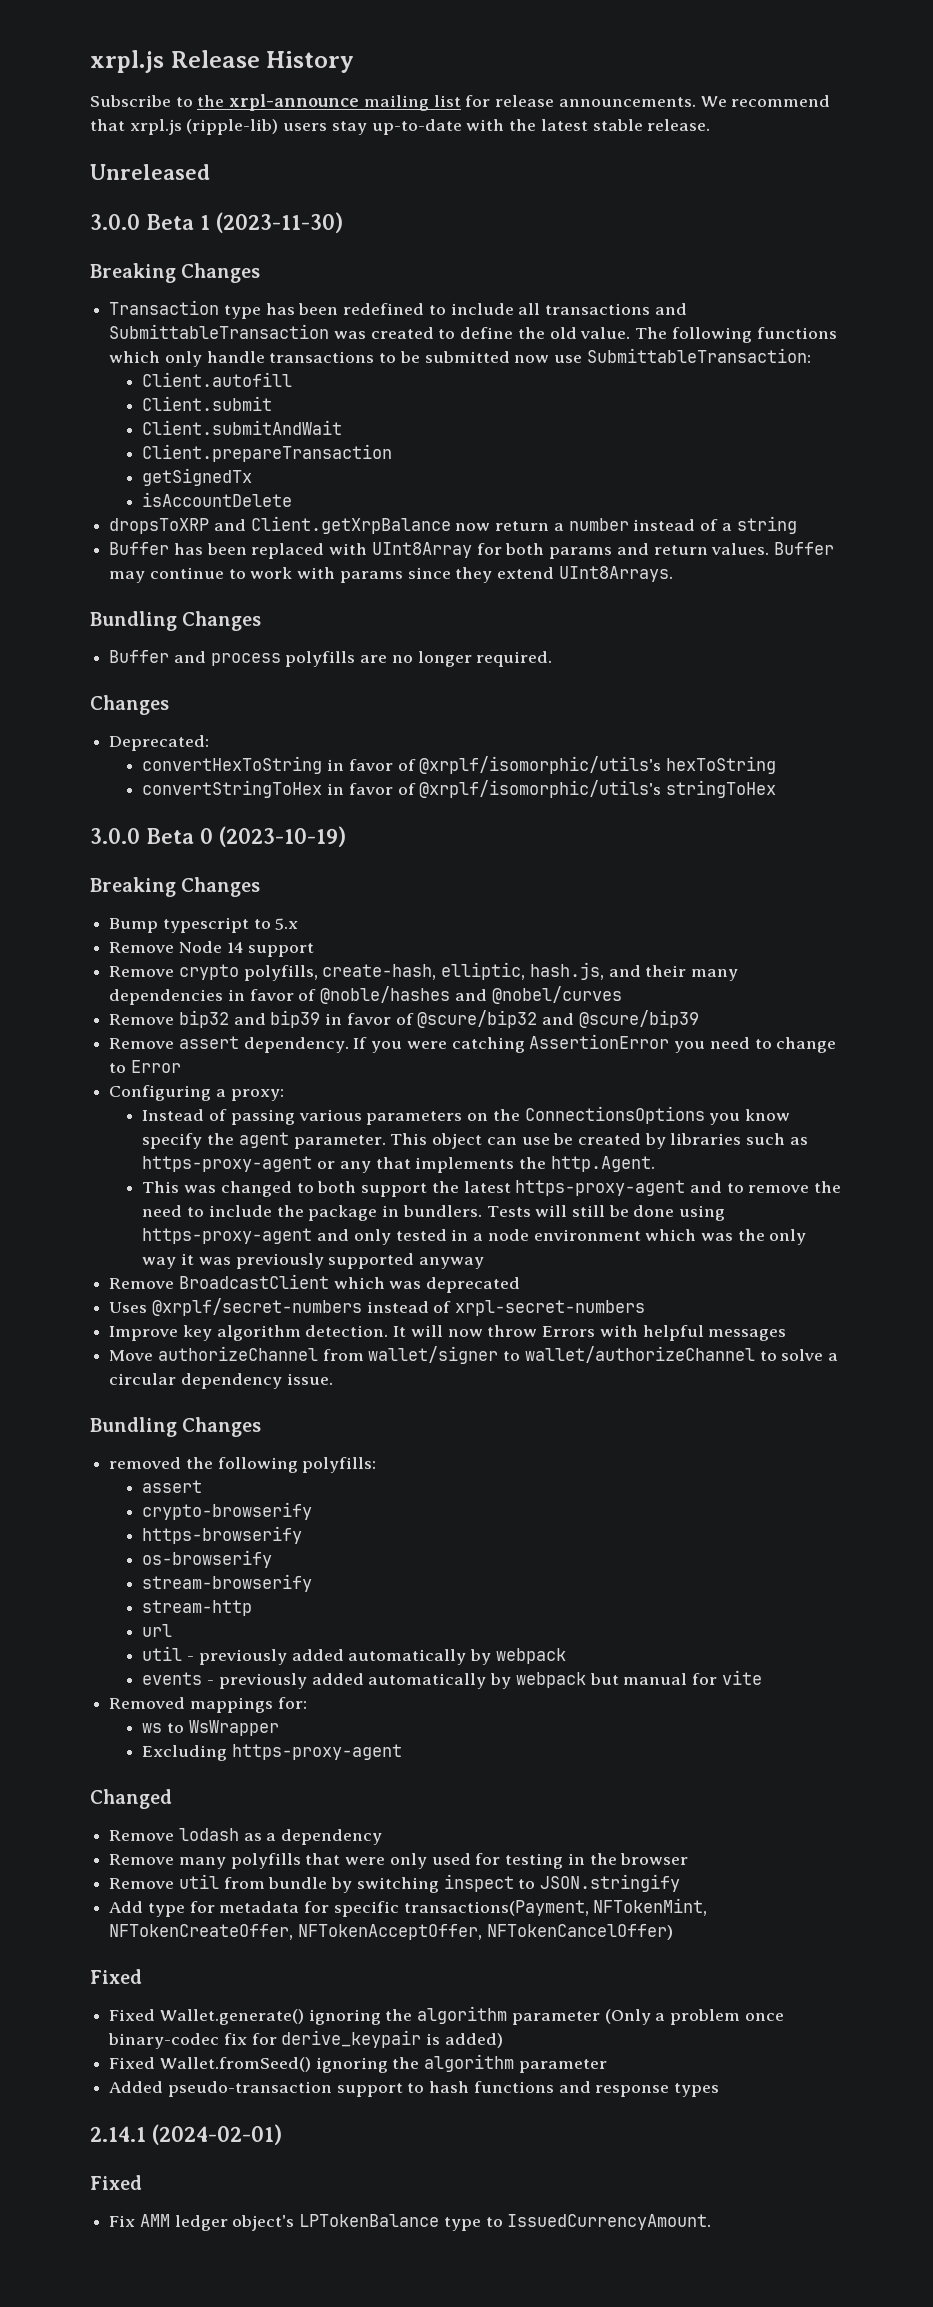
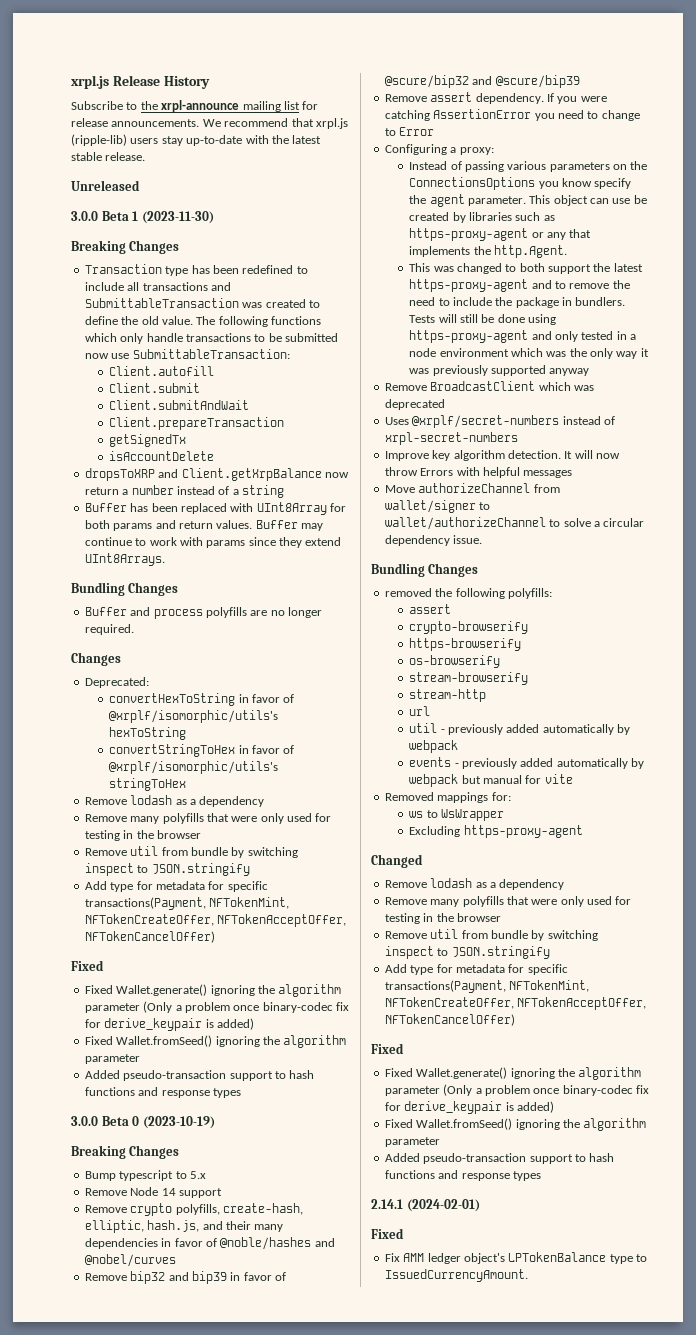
  convertStringToHex in favor of @xrplf/isomorphic/utils's stringToHex
+ Remove lodash as a dependency
+ Remove many polyfills that were only used for testing in the browser
+ Remove util from bundle by switching inspect to JSON.stringify
+ Add type for metadata for specific transactions(Payment, NFTokenMint, NFTokenCreateOffer, NFTokenAcceptOffer, NFTokenCancelOffer)
+ Fixed
+ Fixed Wallet.generate() ignoring the algorithm parameter (Only a problem once binary-codec fix for derive_keypair is added)
+ Fixed Wallet.fromSeed() ignoring the algorithm parameter
+ Added pseudo-transaction support to hash functions and response types

